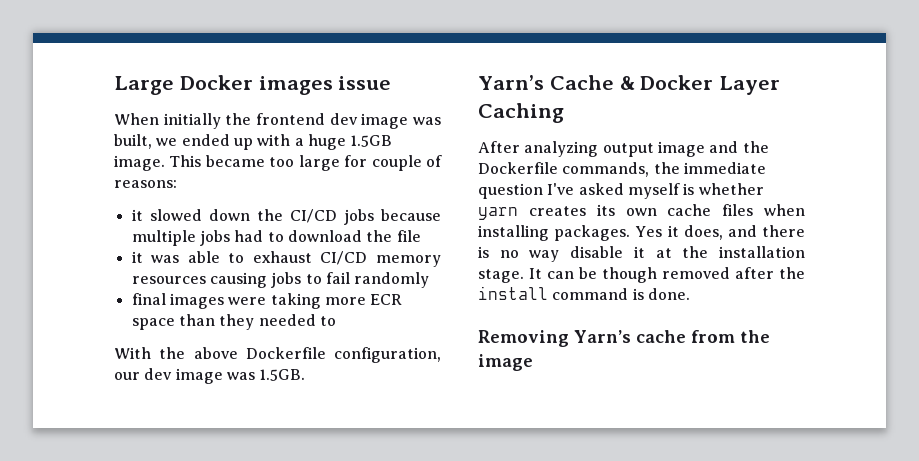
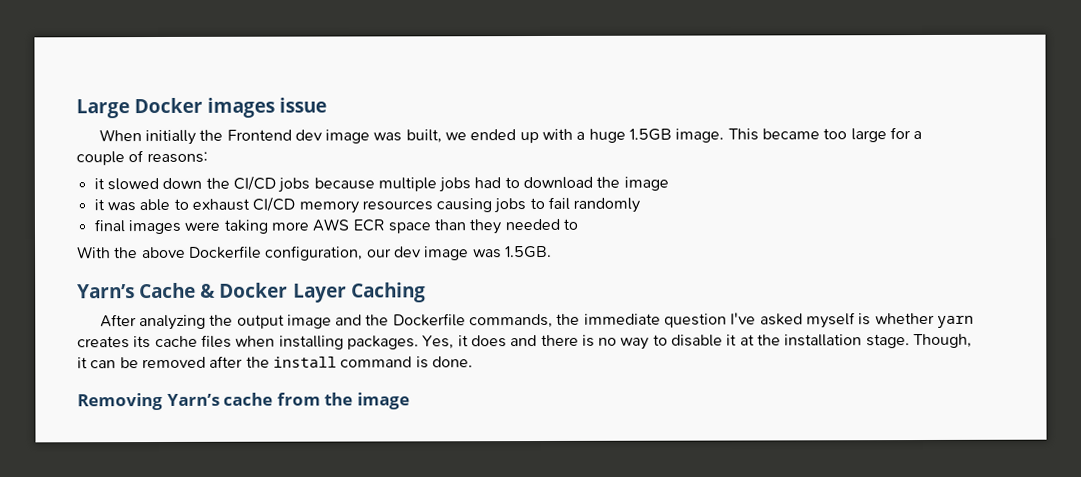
- When initially the frontend dev image was built, we ended up with a huge 1.5GB image.
+ When initially the Frontend dev image was built, we ended up with a huge 1.5GB image.
- This became too large for couple of reasons:
+ This became too large for a couple of reasons:
- it slowed down the CI/CD jobs because multiple jobs had to download the file
+ it slowed down the CI/CD jobs because multiple jobs had to download the image
- final images were taking more ECR space than they needed to
+ final images were taking more AWS ECR space than they needed to
- After analyzing output image and the Dockerfile commands, the immediate question I've asked myself is whether yarn creates its own cache files when installing packages.
+ After analyzing the output image and the Dockerfile commands, the immediate question I've asked myself is whether yarn creates its cache files when installing packages.
- Yes it does, and there is no way disable it at the installation stage.
+ Yes, it does and there is no way to disable it at the installation stage.
- It can be though removed after the install command is done.
+ Though, it can be removed after the install command is done.

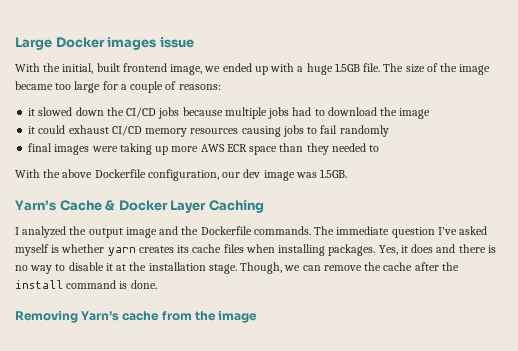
- When initially the Frontend dev image was built, we ended up with a huge 1.5GB image. This became too large for a couple of reasons:
+ With the initial, built frontend image, we ended up with a huge 1.5GB file. The size of the image became too large for a couple of reasons:
- it was able to exhaust CI/CD memory resources causing jobs to fail randomly
+ it could exhaust CI/CD memory resources causing jobs to fail randomly
- final images were taking more AWS ECR space than they needed to
+ final images were taking up more AWS ECR space than they needed to
- After analyzing the output image and the Dockerfile commands, the immediate question I've asked myself is whether yarn creates its cache files when installing packages.
+ I analyzed the output image and the Dockerfile commands. The immediate question I've asked myself is whether yarn creates its cache files when installing packages.
- Though, it can be removed after the install command is done.
+ Though, we can remove the cache after the install command is done.

